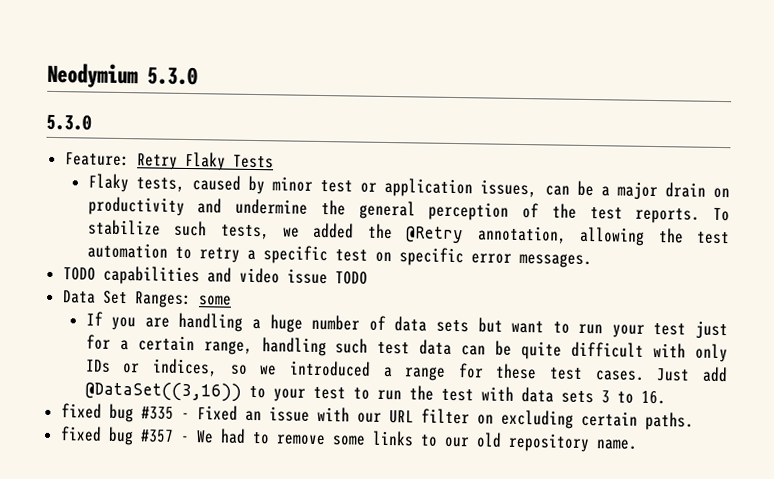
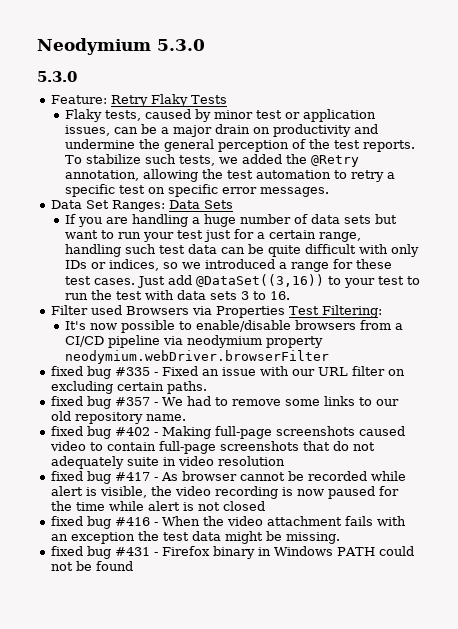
- TODO capabilities and video issue TODO
- Data Set Ranges: some
+ Data Set Ranges: Data Sets
+ Filter used Browsers via Properties Test Filtering:
+ It's now possible to enable/disable browsers from a CI/CD pipeline via neodymium property neodymium.webDriver.browserFilter
+ fixed bug #402 - Making full-page screenshots caused video to contain full-page screenshots that do not adequately suite in video resolution
+ fixed bug #417 - As browser cannot be recorded while alert is visible, the video recording is now paused for the time while alert is not closed
+ fixed bug #416 - When the video attachment fails with an exception the test data might be missing.
+ fixed bug #431 - Firefox binary in Windows PATH could not be found

